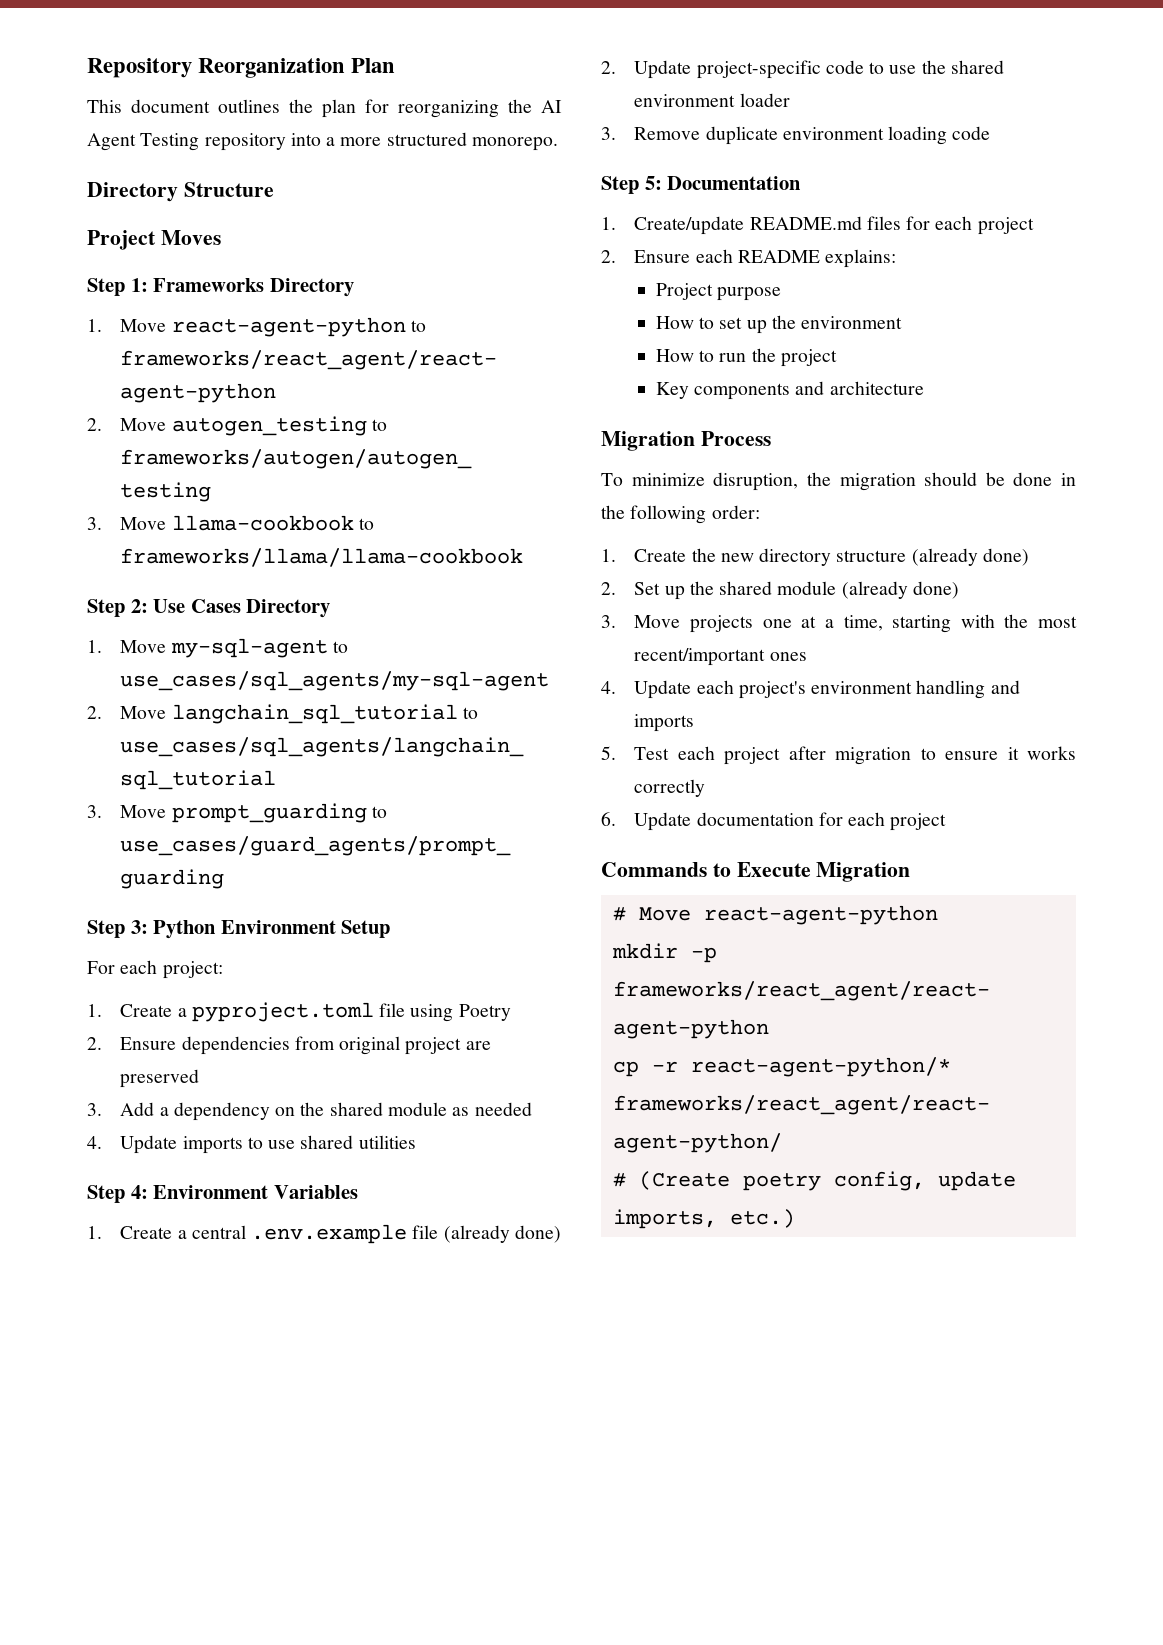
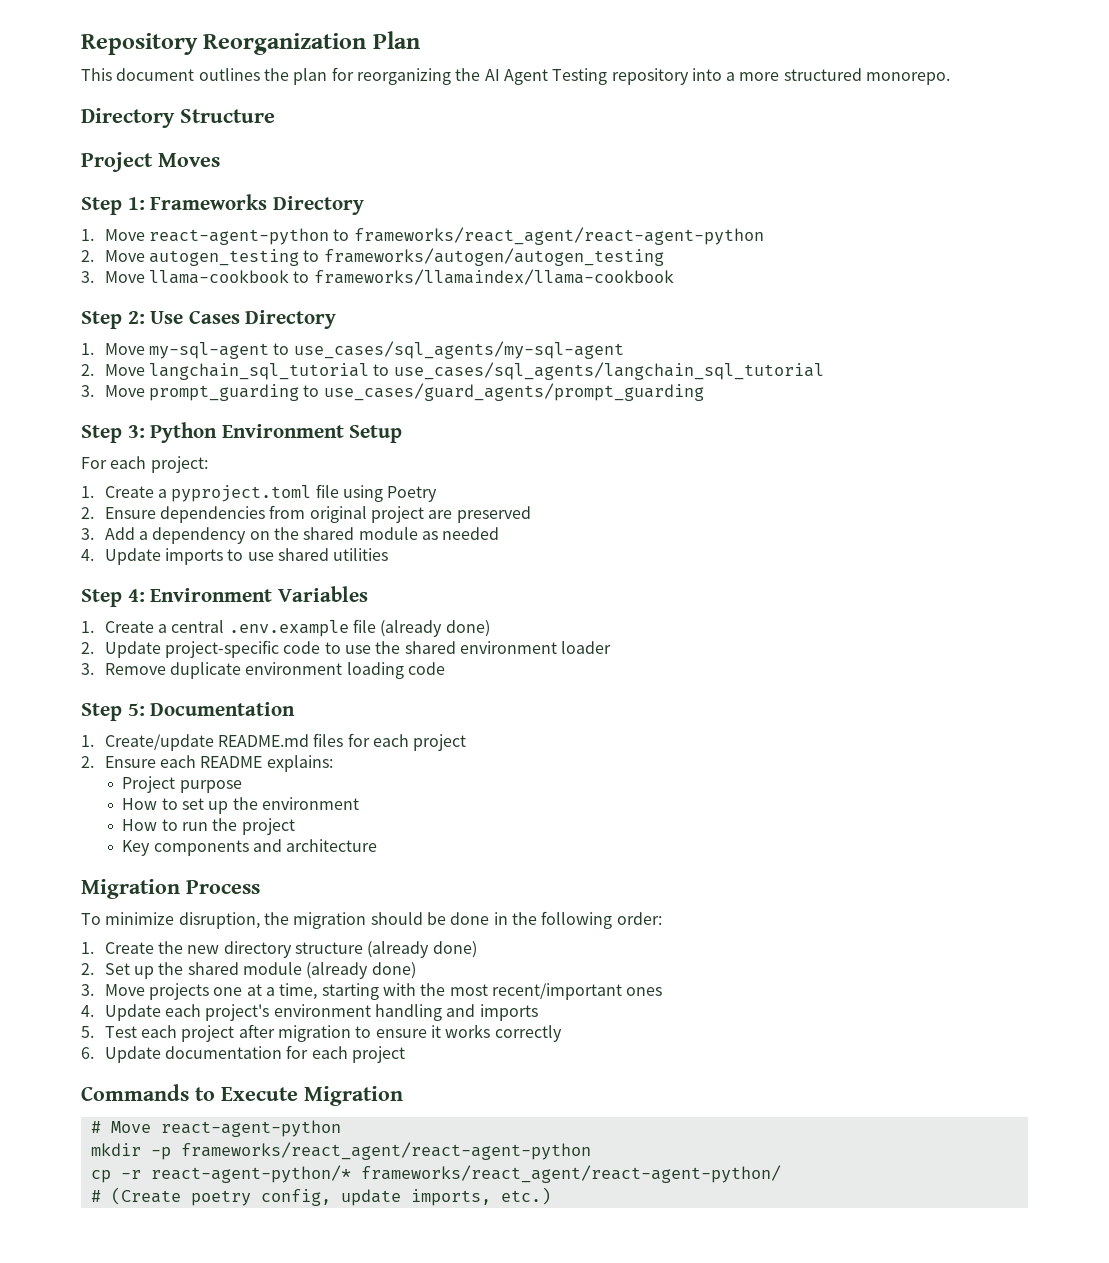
- 3. Move llama-cookbook to frameworks/llama/llama-cookbook
+ 3. Move llama-cookbook to frameworks/llamaindex/llama-cookbook

